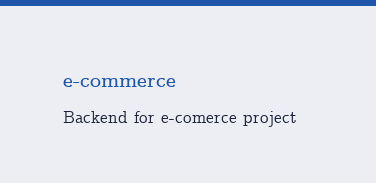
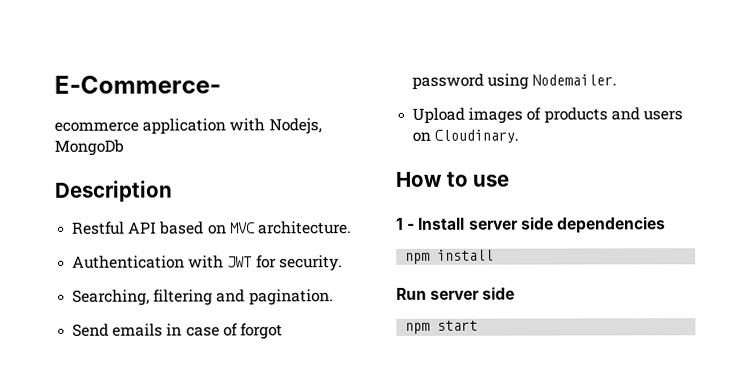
- e-commerce
- Backend for e-comerce project
+ E-Commerce-
+ ecommerce application with Nodejs, MongoDb
+ Description
+ Restful API based on MVC architecture.
+ Authentication with JWT for security.
+ Searching, filtering and pagination.
+ Send emails in case of forgot password using Nodemailer.
+ Upload images of products and users on Cloudinary.
+ How to use
+ 1 - Install server side dependencies
+ npm install
+ Run server side
+ npm start

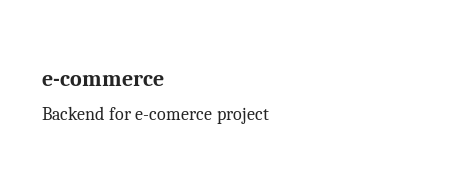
- E-Commerce-
- ecommerce application with Nodejs, MongoDb
- Description
- Restful API based on MVC architecture.
- Authentication with JWT for security.
- Searching, filtering and pagination.
- Send emails in case of forgot password using Nodemailer.
- Upload images of products and users on Cloudinary.
- How to use
- 1 - Install server side dependencies
- npm install
- Run server side
- npm start
+ e-commerce
+ Backend for e-comerce project

